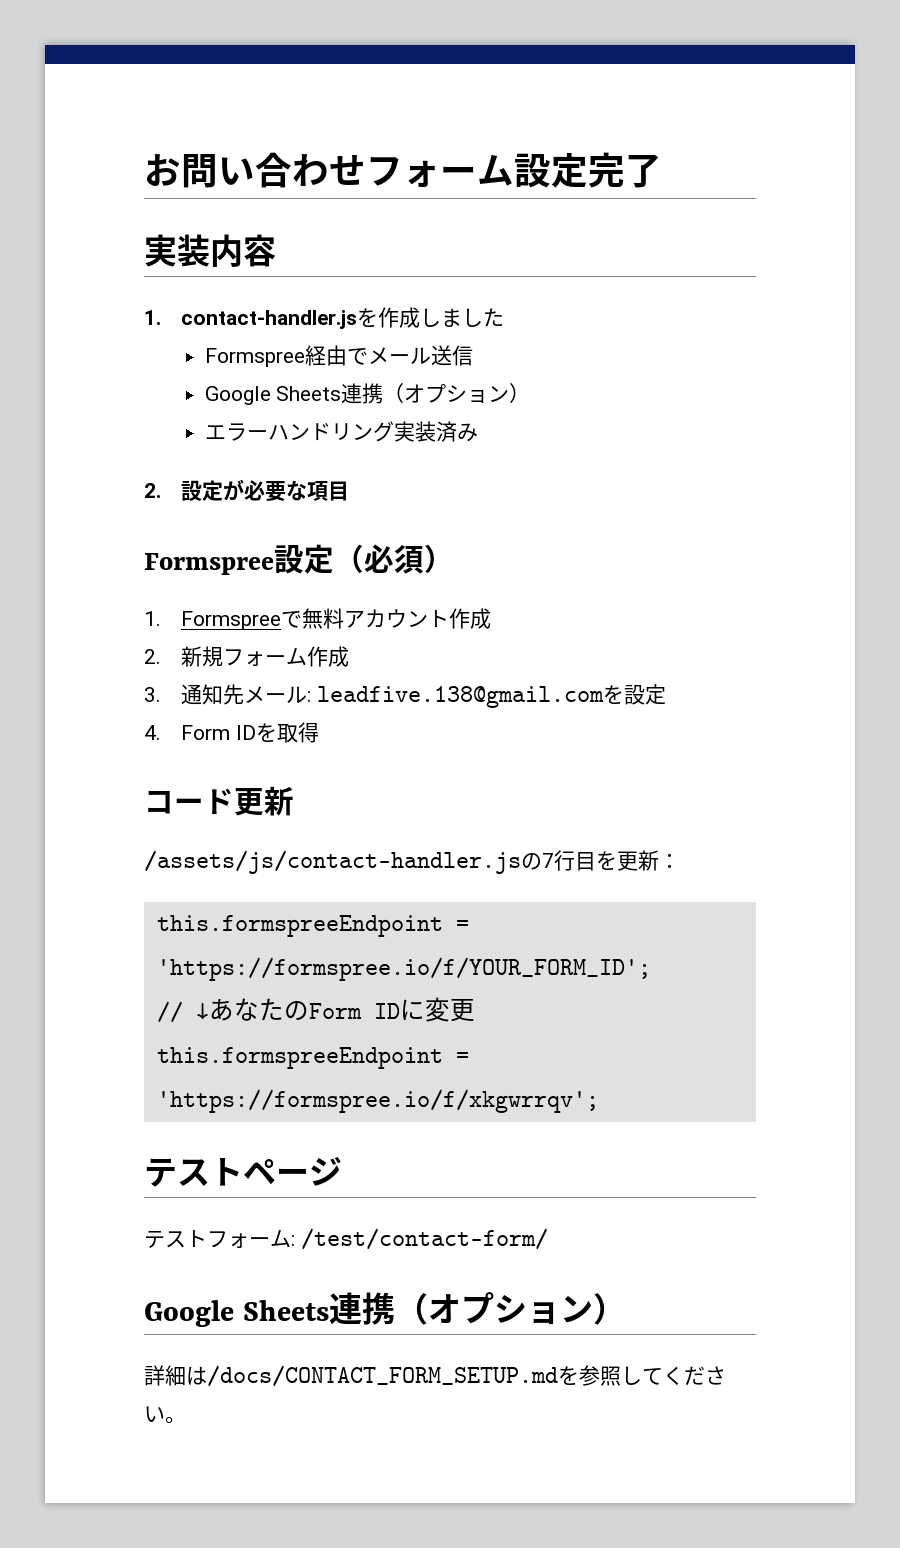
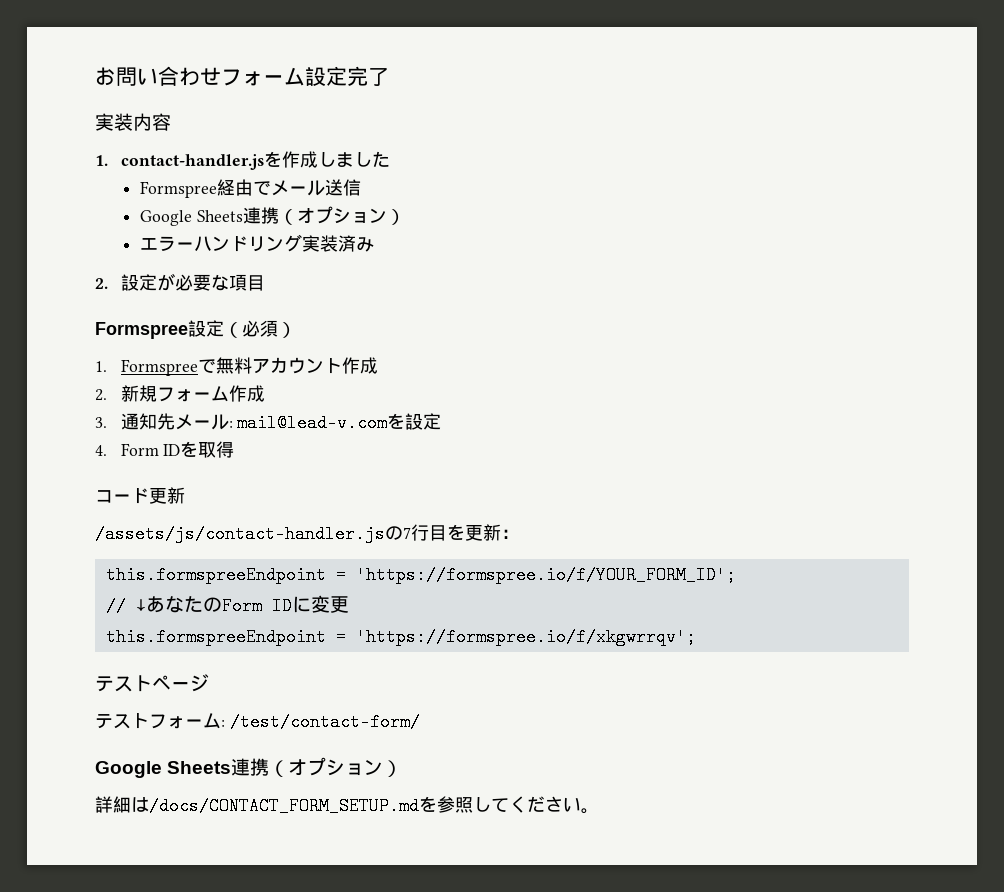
- 3.通知先メール: leadfive.138@gmail.comを設定
+ 3.通知先メール: mail@lead-v.comを設定

